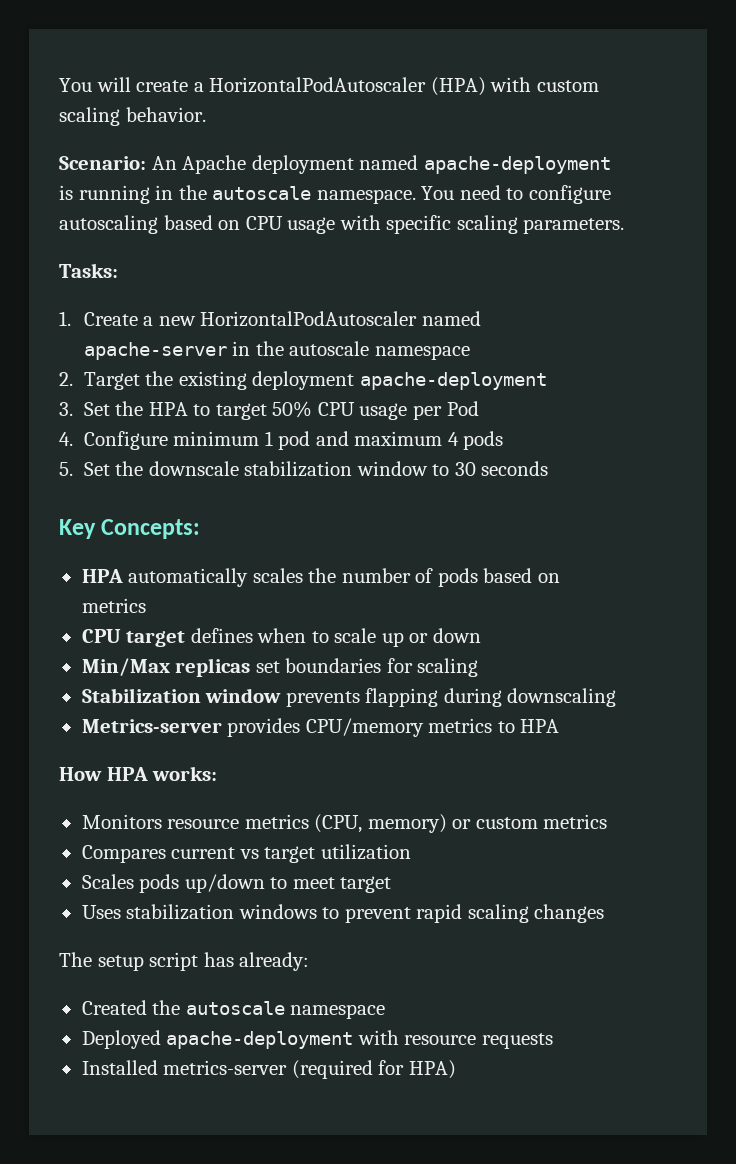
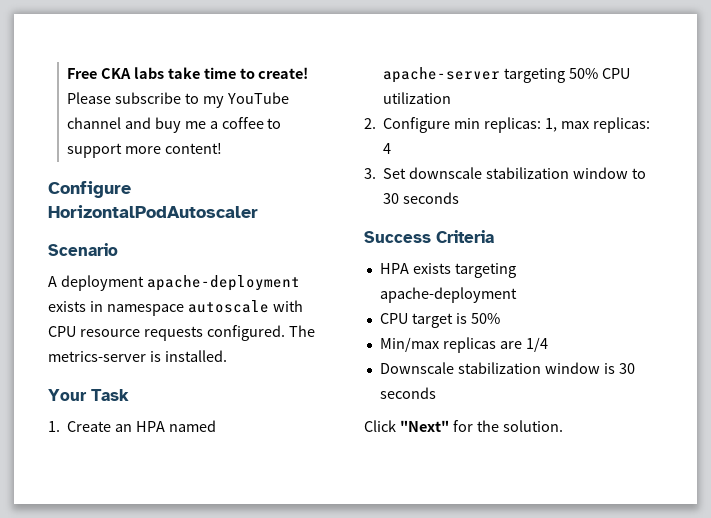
- You will create a HorizontalPodAutoscaler (HPA) with custom scaling behavior.
- Scenario: An Apache deployment named apache-deployment is running in the autoscale namespace. You need to configure autoscaling based on CPU usage with specific scaling parameters.
- Tasks:
- 1. Create a new HorizontalPodAutoscaler named apache-server in the autoscale namespace
- 2. Target the existing deployment apache-deployment
- 3. Set the HPA to target 50% CPU usage per Pod
- 4. Configure minimum 1 pod and maximum 4 pods
- 5. Set the downscale stabilization window to 30 seconds
+ Free CKA labs take time to create! Please subscribe to my YouTube channel and buy me a coffee to support more content!
+ Configure HorizontalPodAutoscaler
+ Scenario
+ A deployment apache-deployment exists in namespace autoscale with CPU resource requests configured. The metrics-server is installed.
+ Your Task
+ 1. Create an HPA named apache-server targeting 50% CPU utilization
+ 2. Configure min replicas: 1, max replicas: 4
+ 3. Set downscale stabilization window to 30 seconds
- Key Concepts:
- HPA automatically scales the number of pods based on metrics
- CPU target defines when to scale up or down
- Min/Max replicas set boundaries for scaling
- Stabilization window prevents flapping during downscaling
- Metrics-server provides CPU/memory metrics to HPA
- How HPA works:
- Monitors resource metrics (CPU, memory) or custom metrics
- Compares current vs target utilization
- Scales pods up/down to meet target
- Uses stabilization windows to prevent rapid scaling changes
- The setup script has already:
- Created the autoscale namespace
- Deployed apache-deployment with resource requests
- Installed metrics-server (required for HPA)
+ Success Criteria
+ HPA exists targeting apache-deployment
+ CPU target is 50%
+ Min/max replicas are 1/4
+ Downscale stabilization window is 30 seconds
+ Click "Next" for the solution.

